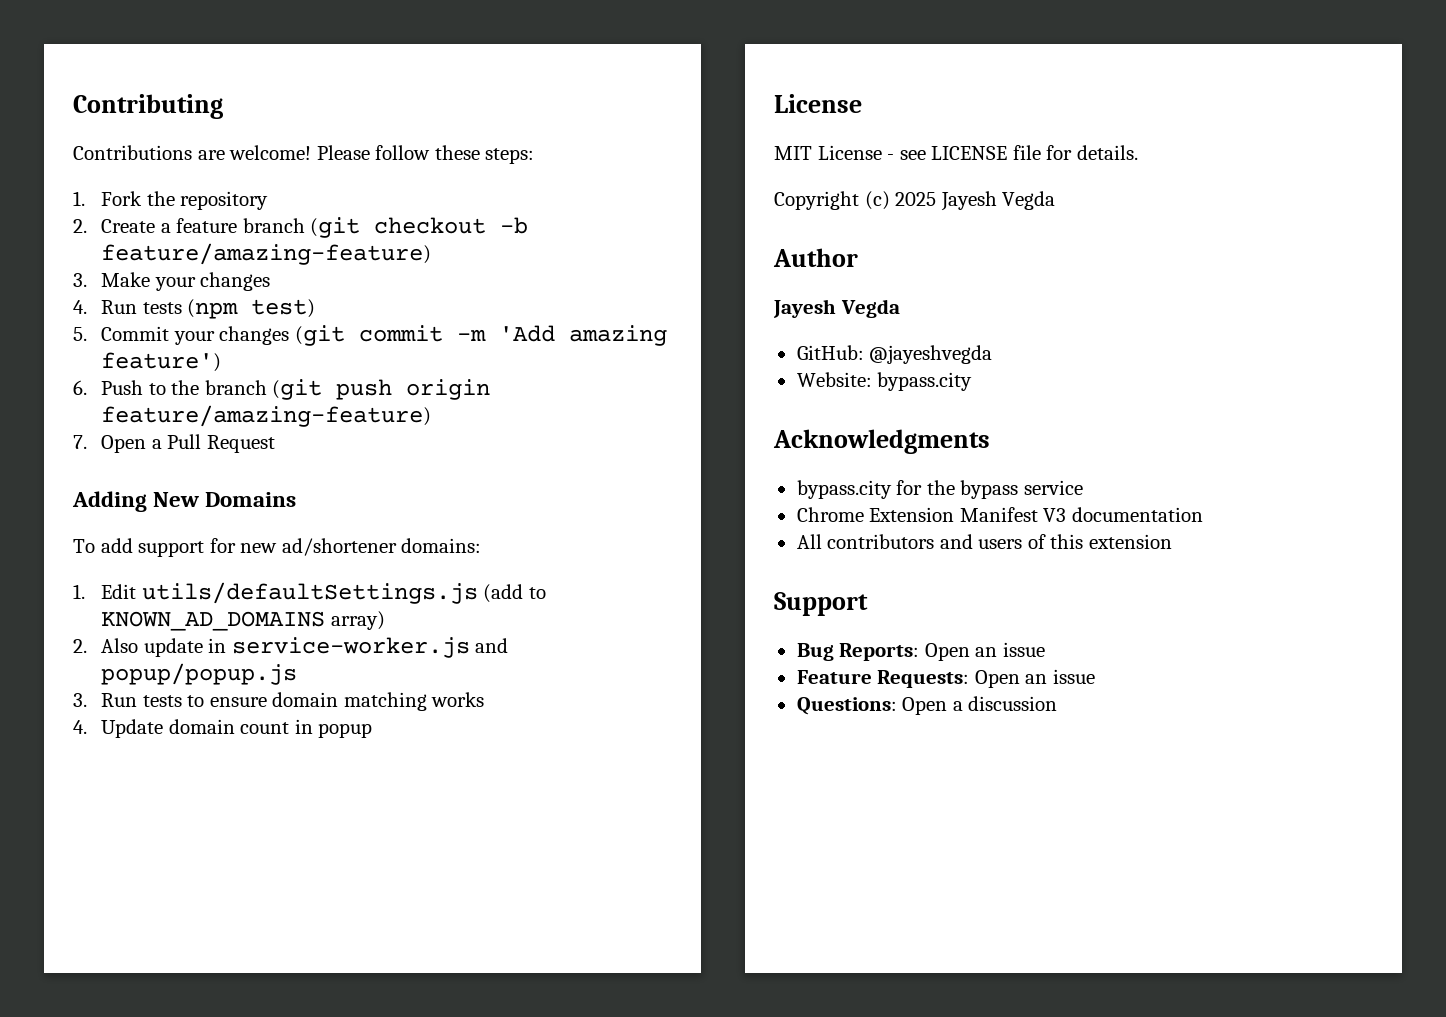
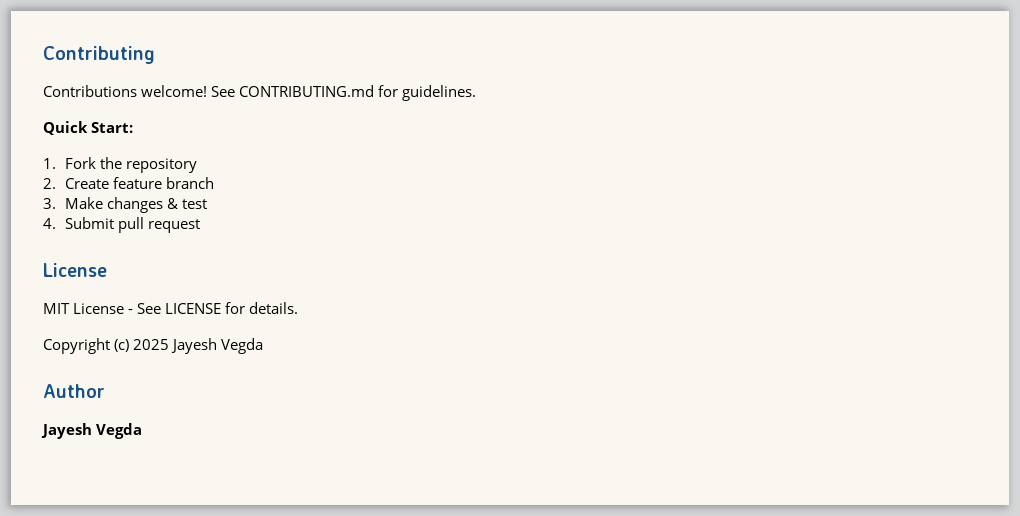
- Contributions are welcome! Please follow these steps:
+ Contributions welcome! See CONTRIBUTING.md for guidelines.
+ Quick Start:
- 2. Create a feature branch (git checkout -b feature/amazing-feature)
+ 2. Create feature branch
- 3. Make your changes
- 4. Run tests (npm test)
- 5. Commit your changes (git commit -m 'Add amazing feature')
- 6. Push to the branch (git push origin feature/amazing-feature)
- 7. Open a Pull Request
- Adding New Domains
- To add support for new ad/shortener domains:
- 1. Edit utils/defaultSettings.js (add to KNOWN_AD_DOMAINS array)
- 2. Also update in service-worker.js and popup/popup.js
- 3. Run tests to ensure domain matching works
- 4. Update domain count in popup
+ 3. Make changes & test
+ 4. Submit pull request
- MIT License - see LICENSE file for details.
+ MIT License - See LICENSE for details.
- GitHub: @jayeshvegda
- Website: bypass.city
- Acknowledgments
- bypass.city for the bypass service
- Chrome Extension Manifest V3 documentation
- All contributors and users of this extension
- Support
- Bug Reports: Open an issue
- Feature Requests: Open an issue
- Questions: Open a discussion

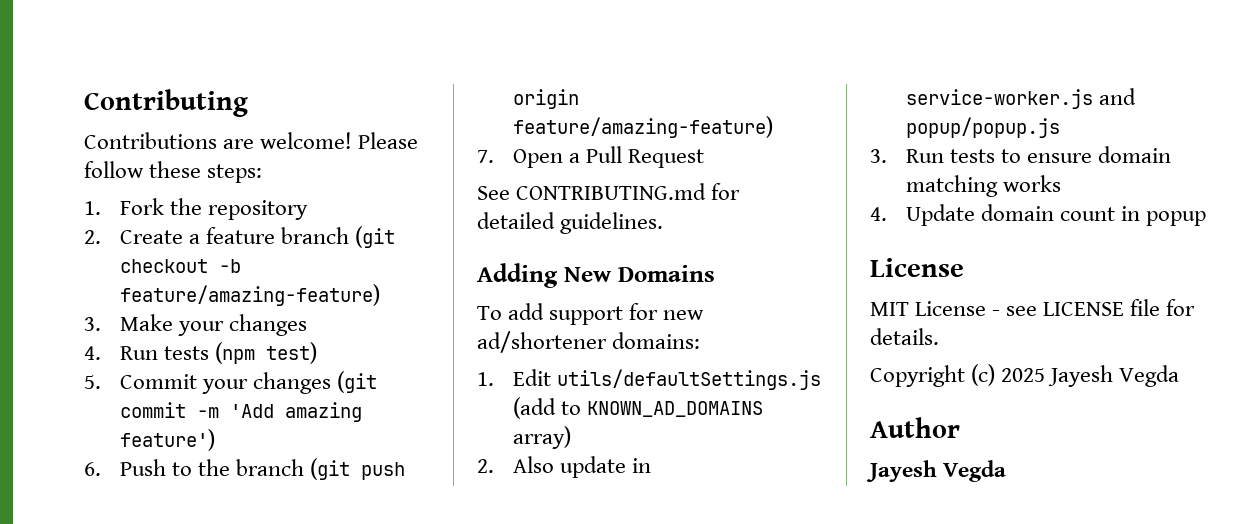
- Contributions welcome! See CONTRIBUTING.md for guidelines.
- Quick Start:
+ Contributions are welcome! Please follow these steps:
- 2. Create feature branch
+ 2. Create a feature branch (git checkout -b feature/amazing-feature)
- 3. Make changes & test
- 4. Submit pull request
+ 3. Make your changes
+ 4. Run tests (npm test)
+ 5. Commit your changes (git commit -m 'Add amazing feature')
+ 6. Push to the branch (git push origin feature/amazing-feature)
+ 7. Open a Pull Request
+ See CONTRIBUTING.md for detailed guidelines.
+ Adding New Domains
+ To add support for new ad/shortener domains:
+ 1. Edit utils/defaultSettings.js (add to KNOWN_AD_DOMAINS array)
+ 2. Also update in service-worker.js and popup/popup.js
+ 3. Run tests to ensure domain matching works
+ 4. Update domain count in popup
- MIT License - See LICENSE for details.
+ MIT License - see LICENSE file for details.

